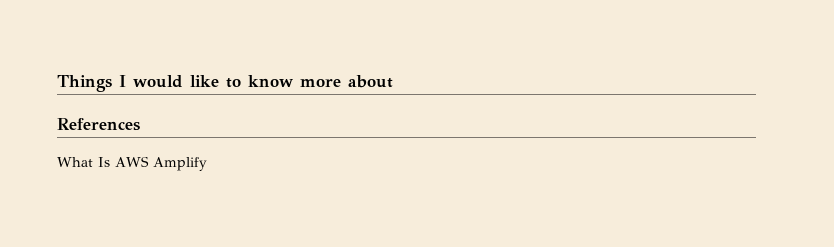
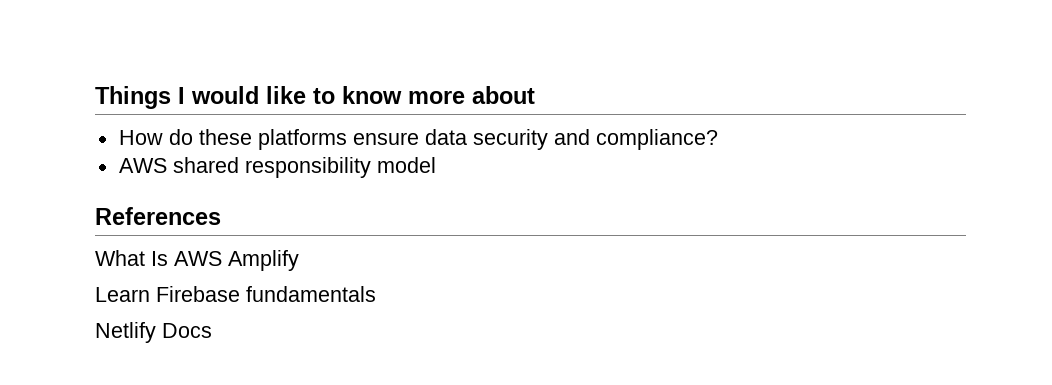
+ How do these platforms ensure data security and compliance?
+ AWS shared responsibility model
+ Learn Firebase fundamentals
+ Netlify Docs

